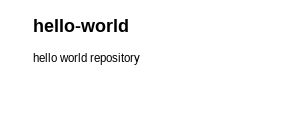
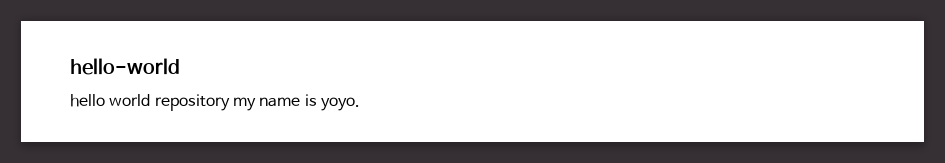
- hello world repository
+ hello world repository my name is yoyo.

